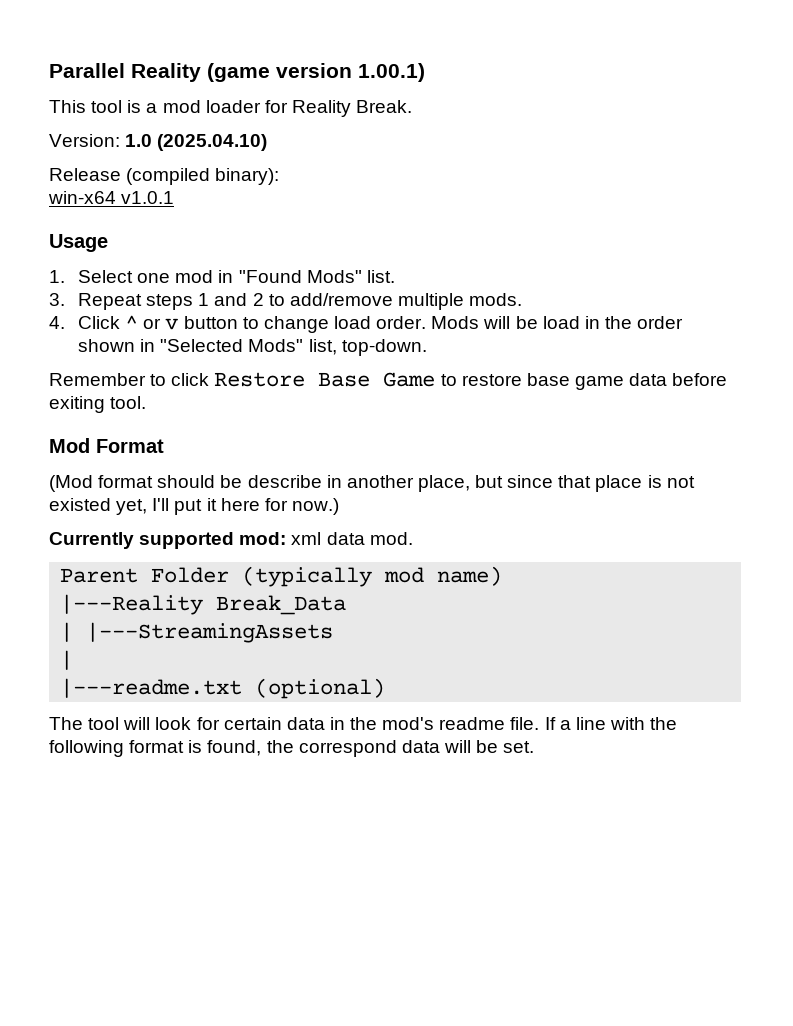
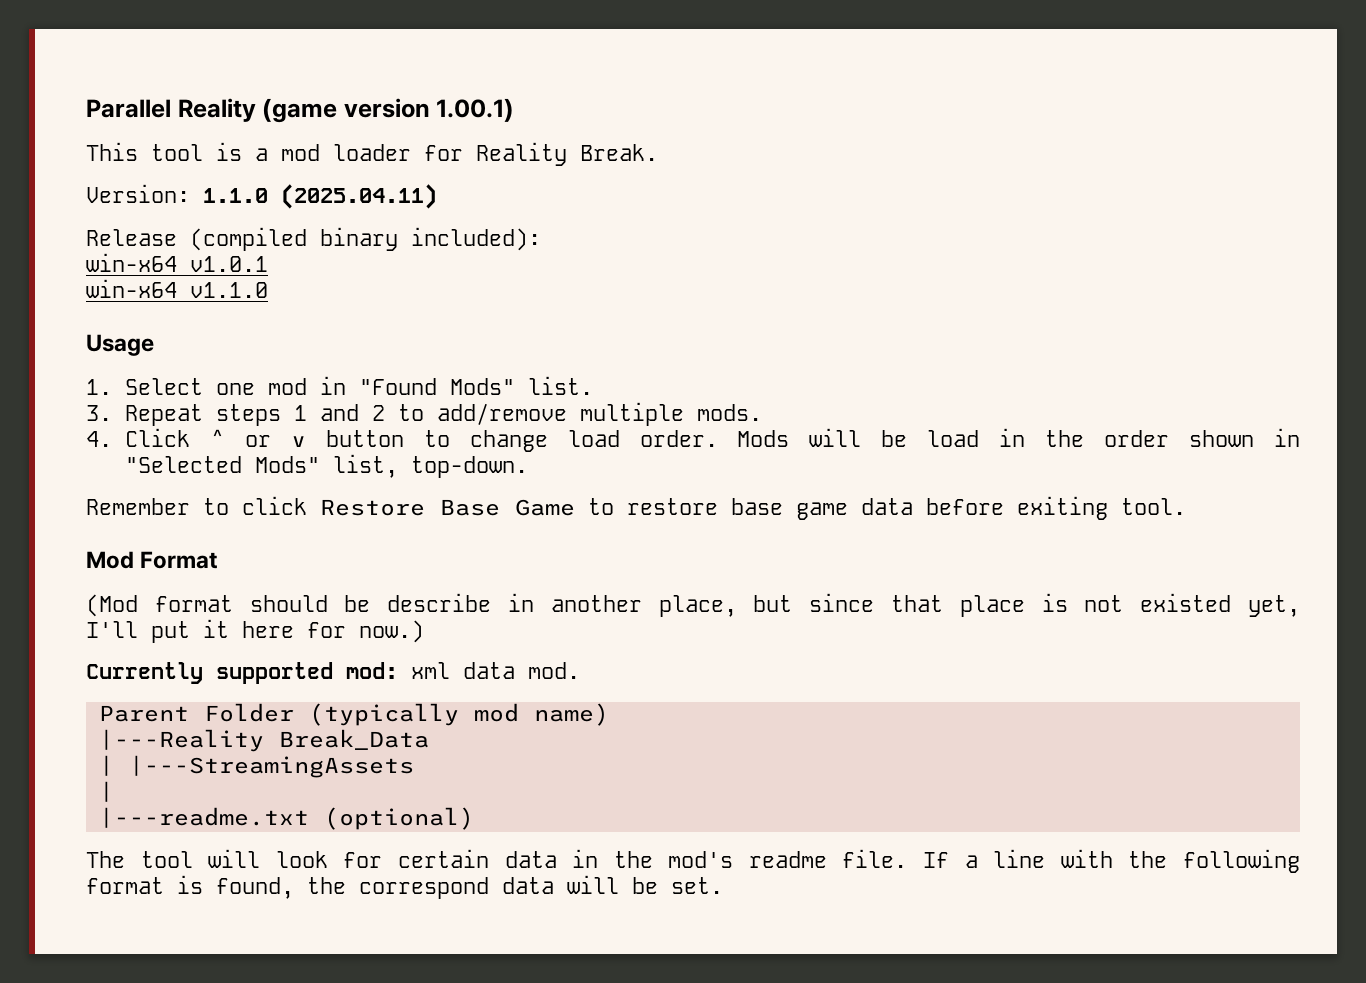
- Version: 1.0 (2025.04.10)
+ Version: 1.1.0 (2025.04.11)
- Release (compiled binary):
+ Release (compiled binary included):
+ win-x64 v1.1.0

